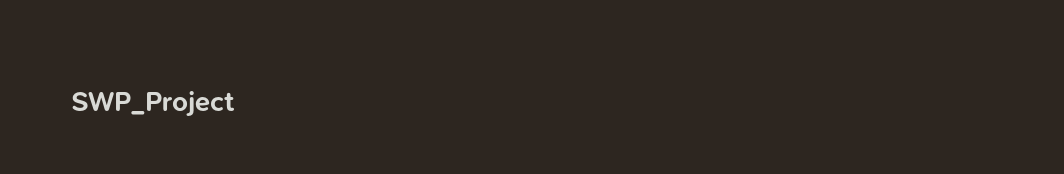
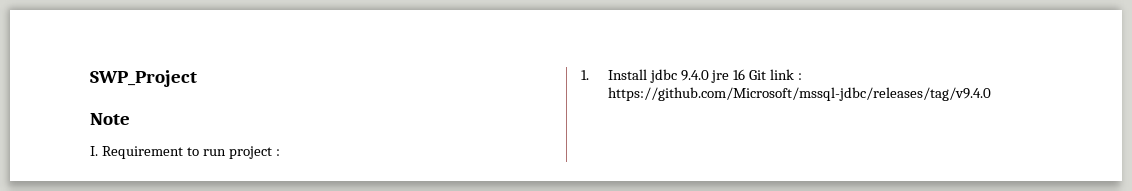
+ Note
+ I. Requirement to run project :
+ 1. Install jdbc 9.4.0 jre 16 Git link : https://github.com/Microsoft/mssql-jdbc/releases/tag/v9.4.0

